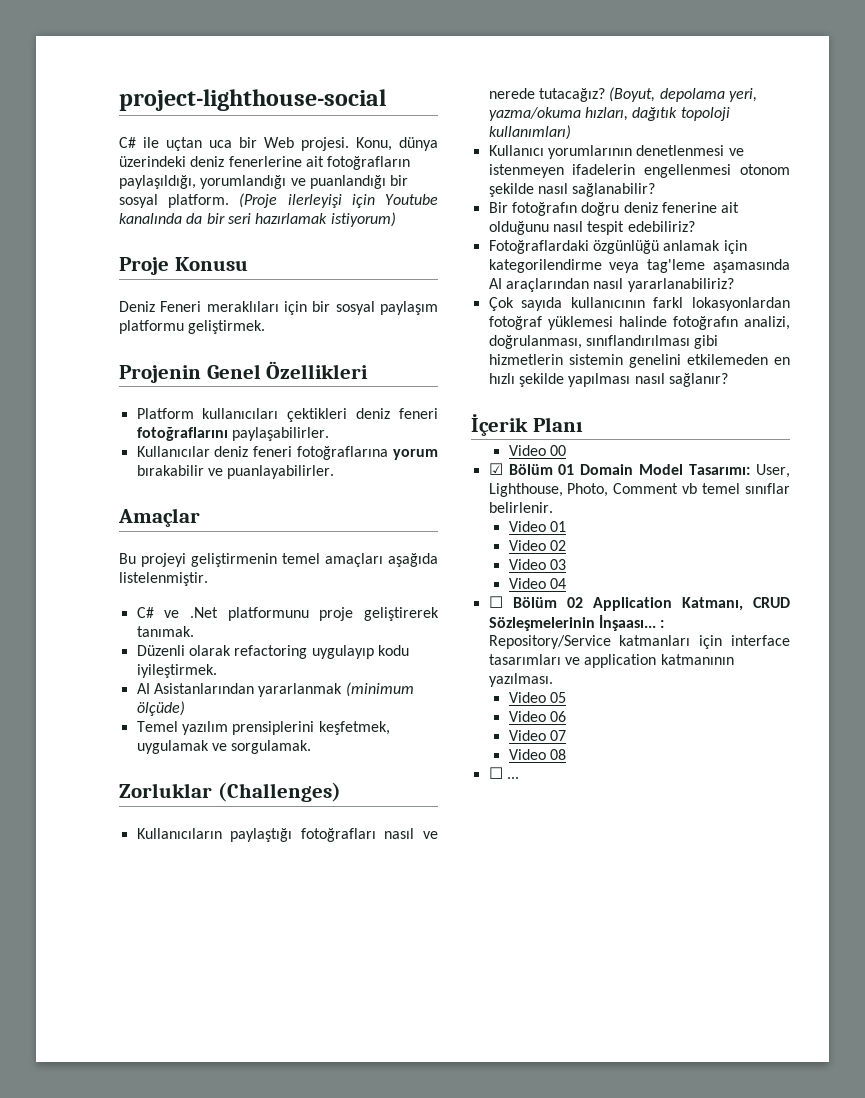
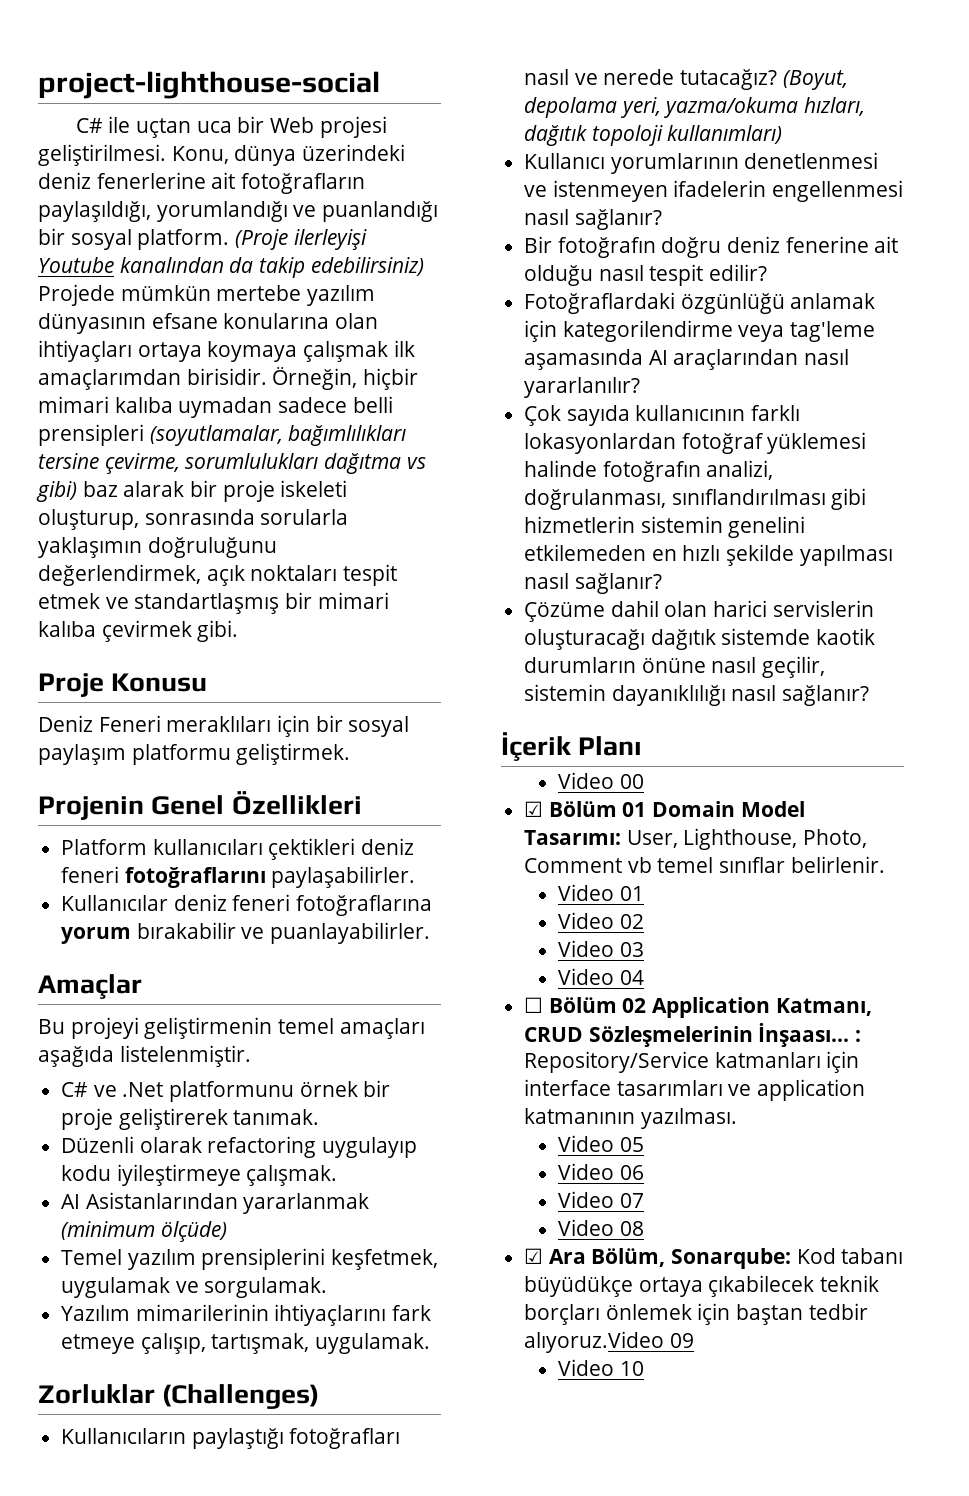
- C# ile uçtan uca bir Web projesi.
+ C# ile uçtan uca bir Web projesi geliştirilmesi.
- (Proje ilerleyişi için Youtube kanalında da bir seri hazırlamak istiyorum)
+ (Proje ilerleyişi Youtube kanalından da takip edebilirsiniz) Projede mümkün mertebe yazılım dünyasının efsane konularına olan ihtiyaçları ortaya koymaya çalışmak ilk amaçlarımdan birisidir. Örneğin, hiçbir mimari kalıba uymadan sadece belli prensipleri (soyutlamalar, bağımlılıkları tersine çevirme, sorumlulukları dağıtma vs gibi) baz alarak bir proje iskeleti oluşturup, sonrasında sorularla yaklaşımın doğruluğunu değerlendirmek, açık noktaları tespit etmek ve standartlaşmış bir mimari kalıba çevirmek gibi.
- C# ve .Net platformunu proje geliştirerek tanımak.
+ C# ve .Net platformunu örnek bir proje geliştirerek tanımak.
- Düzenli olarak refactoring uygulayıp kodu iyileştirmek.
+ Düzenli olarak refactoring uygulayıp kodu iyileştirmeye çalışmak.
+ Yazılım mimarilerinin ihtiyaçlarını fark etmeye çalışıp, tartışmak, uygulamak.
- Kullanıcı yorumlarının denetlenmesi ve istenmeyen ifadelerin engellenmesi otonom şekilde nasıl sağlanabilir?
+ Kullanıcı yorumlarının denetlenmesi ve istenmeyen ifadelerin engellenmesi nasıl sağlanır?
- Bir fotoğrafın doğru deniz fenerine ait olduğunu nasıl tespit edebiliriz?
+ Bir fotoğrafın doğru deniz fenerine ait olduğu nasıl tespit edilir?
- Fotoğraflardaki özgünlüğü anlamak için kategorilendirme veya tag'leme aşamasında AI araçlarından nasıl yararlanabiliriz?
+ Fotoğraflardaki özgünlüğü anlamak için kategorilendirme veya tag'leme aşamasında AI araçlarından nasıl yararlanılır?
- Çok sayıda kullanıcının farkl lokasyonlardan fotoğraf yüklemesi halinde fotoğrafın analizi, doğrulanması, sınıflandırılması gibi hizmetlerin sistemin genelini etkilemeden en hızlı şekilde yapılması nasıl sağlanır?
+ Çok sayıda kullanıcının farklı lokasyonlardan fotoğraf yüklemesi halinde fotoğrafın analizi, doğrulanması, sınıflandırılması gibi hizmetlerin sistemin genelini etkilemeden en hızlı şekilde yapılması nasıl sağlanır?
+ Çözüme dahil olan harici servislerin oluşturacağı dağıtık sistemde kaotik durumların önüne nasıl geçilir, sistemin dayanıklılığı nasıl sağlanır?
- ☐ ...
+ ☑ Ara Bölüm, Sonarqube: Kod tabanı büyüdükçe ortaya çıkabilecek teknik borçları önlemek için baştan tedbir alıyoruz.Video 09
+ Video 10

